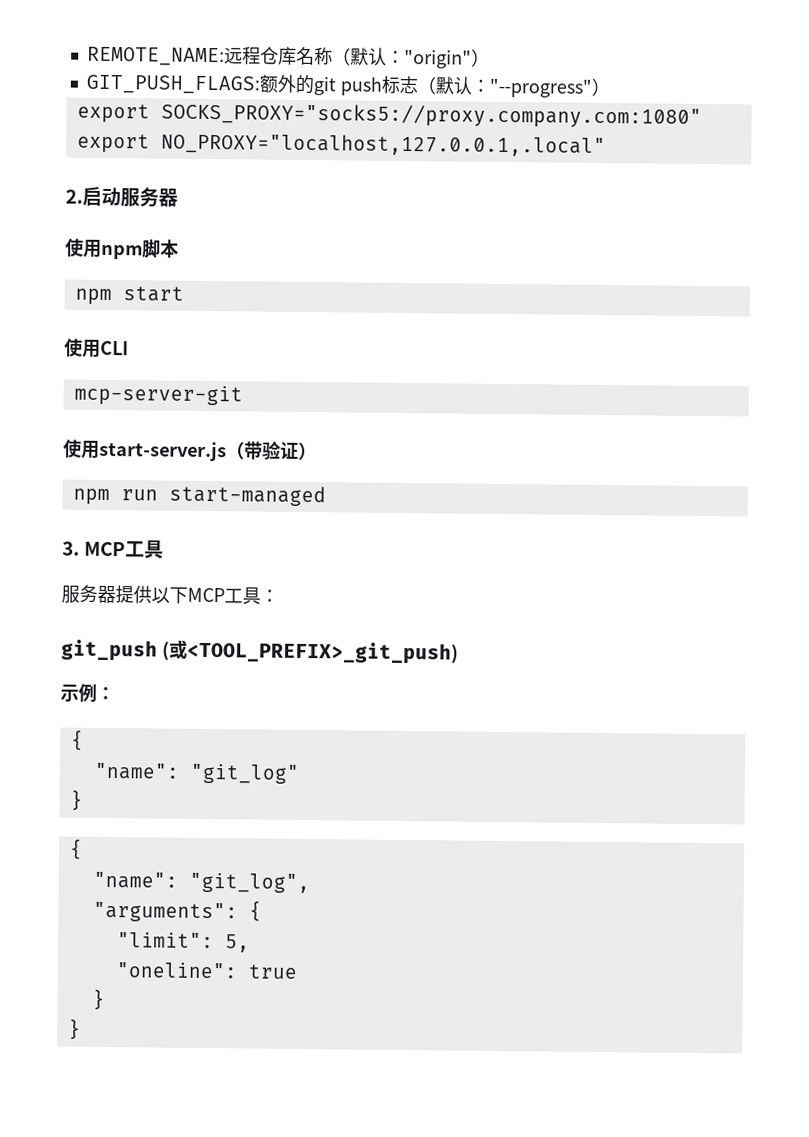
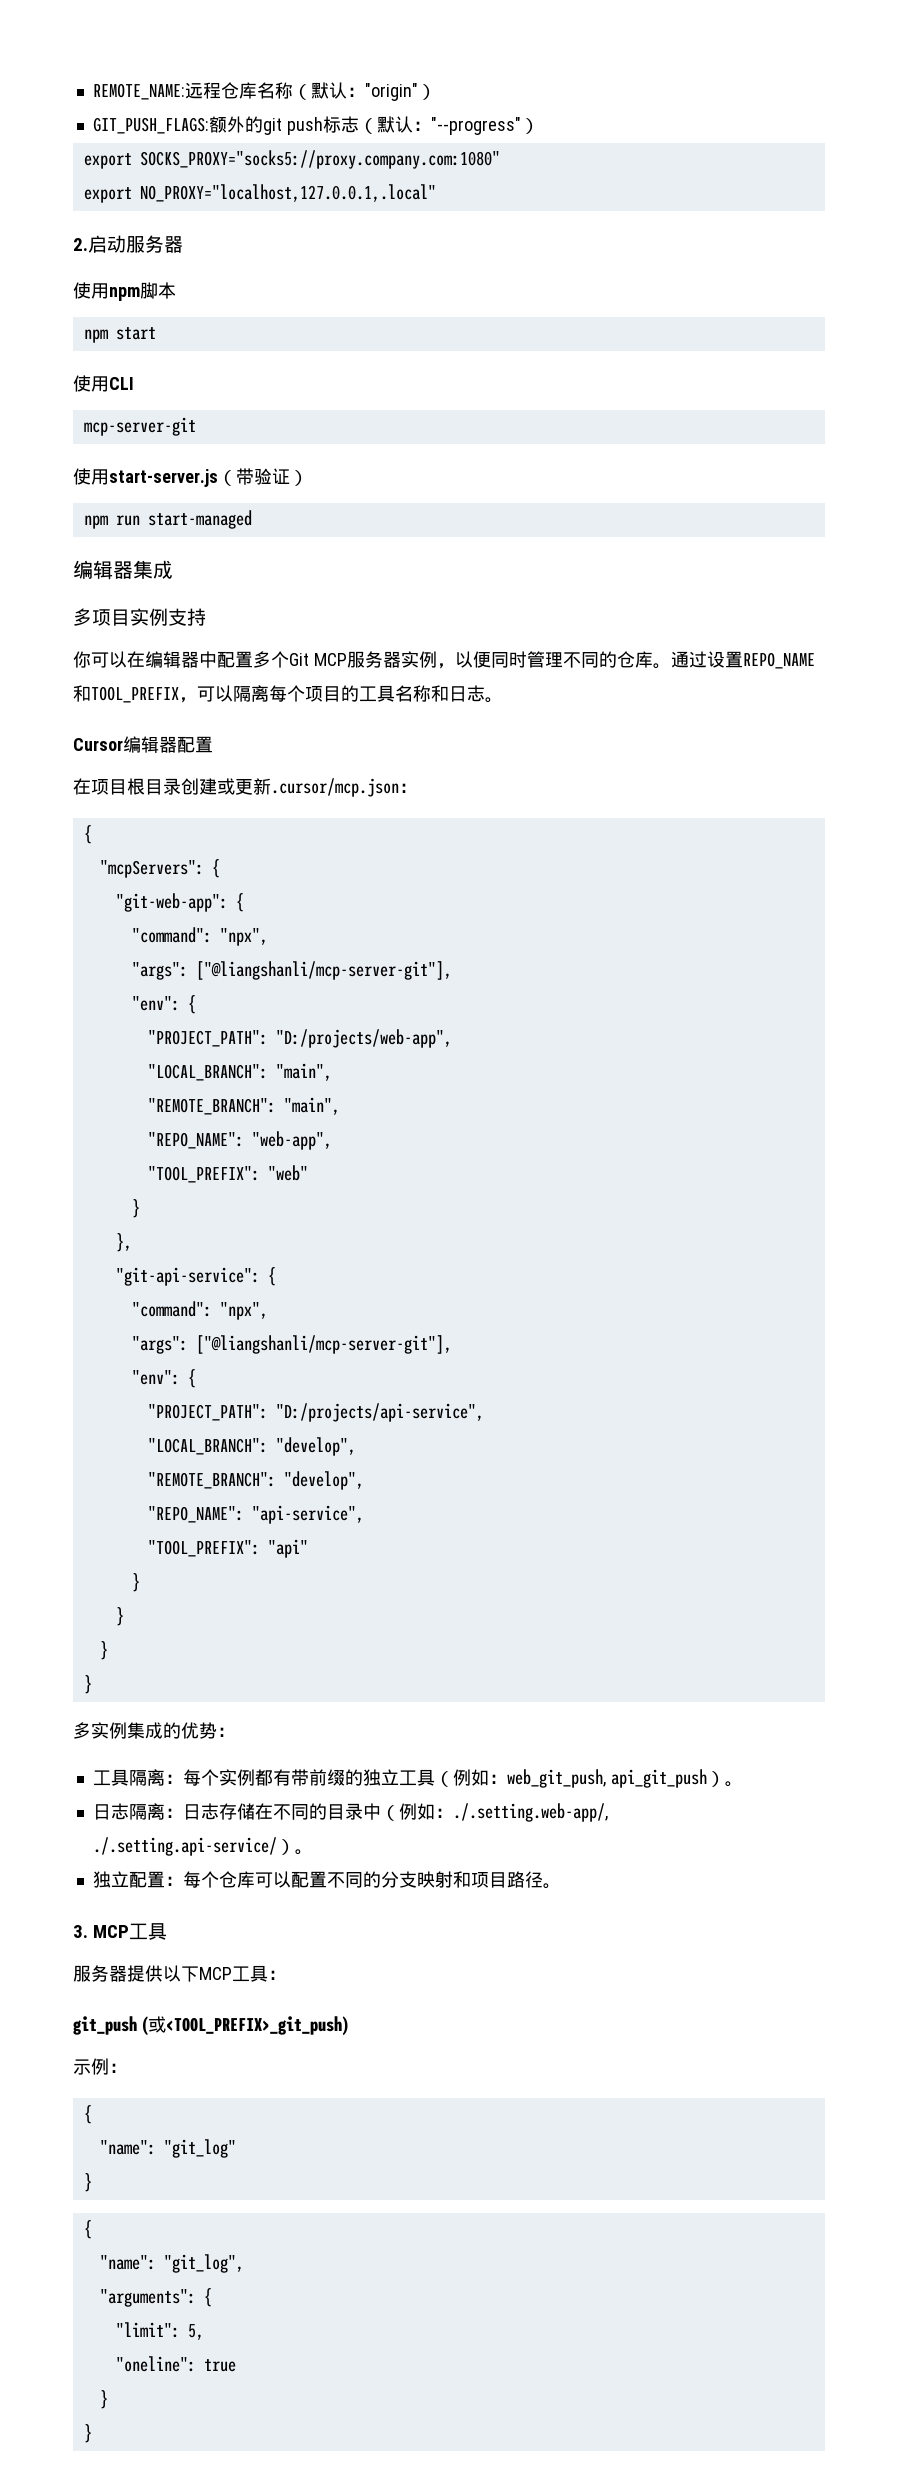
+ 编辑器集成
+ 多项目实例支持
+ 你可以在编辑器中配置多个Git MCP服务器实例，以便同时管理不同的仓库。通过设置REPO_NAME和TOOL_PREFIX，可以隔离每个项目的工具名称和日志。
+ Cursor编辑器配置
+ 在项目根目录创建或更新.cursor/mcp.json：
+ {
+ "mcpServers": {
+ "git-web-app": {
+ "command": "npx",
+ "args": ["@liangshanli/mcp-server-git"],
+ "env": {
+ "PROJECT_PATH": "D:/projects/web-app",
+ "LOCAL_BRANCH": "main",
+ "REMOTE_BRANCH": "main",
+ "REPO_NAME": "web-app",
+ "TOOL_PREFIX": "web"
+ }
+ },
+ "git-api-service": {
+ "command": "npx",
+ "args": ["@liangshanli/mcp-server-git"],
+ "env": {
+ "PROJECT_PATH": "D:/projects/api-service",
+ "LOCAL_BRANCH": "develop",
+ "REMOTE_BRANCH": "develop",
+ "REPO_NAME": "api-service",
+ "TOOL_PREFIX": "api"
+ }
+ }
+ }
+ }
+ 多实例集成的优势：
+ 工具隔离：每个实例都有带前缀的独立工具（例如：web_git_push, api_git_push）。
+ 日志隔离：日志存储在不同的目录中（例如：./.setting.web-app/, ./.setting.api-service/）。
+ 独立配置：每个仓库可以配置不同的分支映射和项目路径。

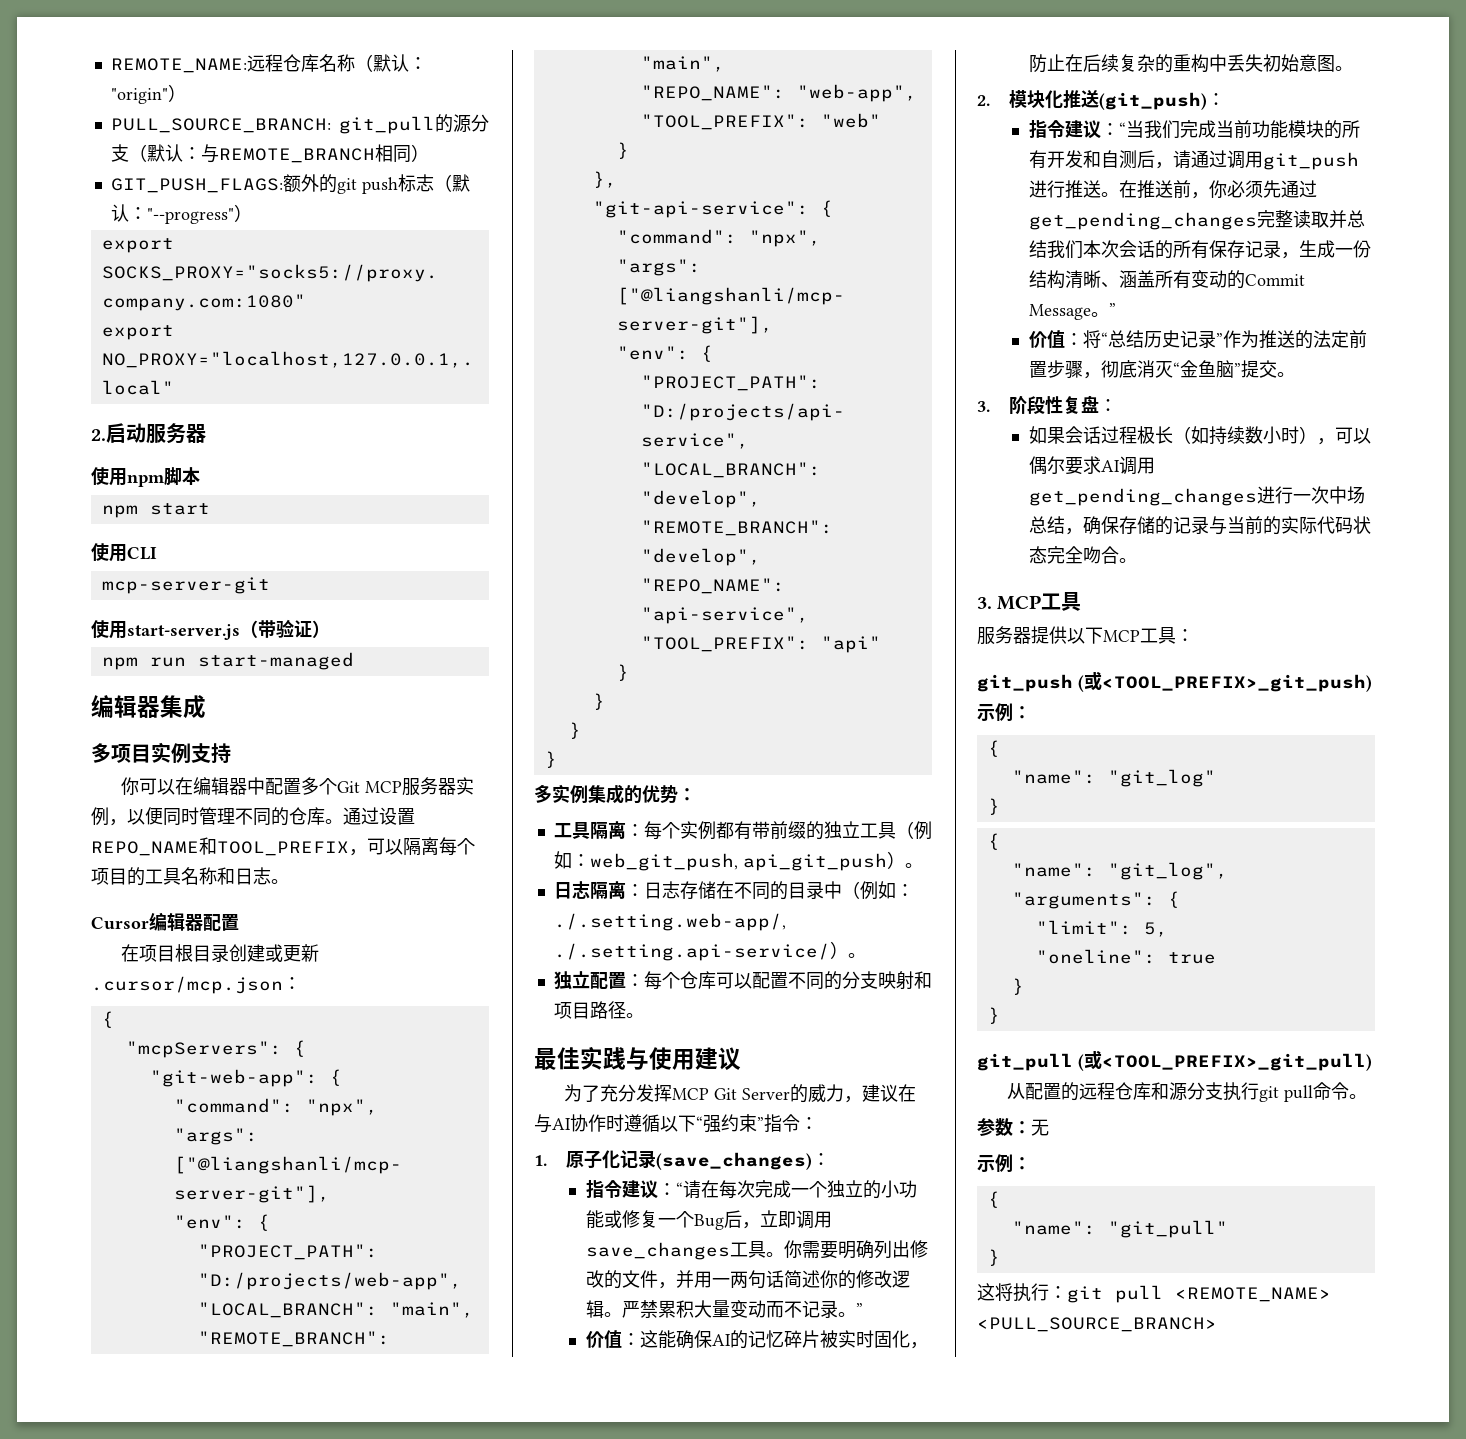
+ PULL_SOURCE_BRANCH: git_pull的源分支（默认：与REMOTE_BRANCH相同）
+ 最佳实践与使用建议
+ 为了充分发挥MCP Git Server的威力，建议在与AI协作时遵循以下“强约束”指令：
+ 1.原子化记录(save_changes)：
+ 指令建议：“请在每次完成一个独立的小功能或修复一个Bug后，立即调用save_changes工具。你需要明确列出修改的文件，并用一两句话简述你的修改逻辑。严禁累积大量变动而不记录。”
+ 价值：这能确保AI的记忆碎片被实时固化，防止在后续复杂的重构中丢失初始意图。
+ 2.模块化推送(git_push)：
+ 指令建议：“当我们完成当前功能模块的所有开发和自测后，请通过调用git_push进行推送。在推送前，你必须先通过get_pending_changes完整读取并总结我们本次会话的所有保存记录，生成一份结构清晰、涵盖所有变动的Commit Message。”
+ 价值：将“总结历史记录”作为推送的法定前置步骤，彻底消灭“金鱼脑”提交。
+ 3.阶段性复盘：
+ 如果会话过程极长（如持续数小时），可以偶尔要求AI调用get_pending_changes进行一次中场总结，确保存储的记录与当前的实际代码状态完全吻合。
+ git_pull (或<TOOL_PREFIX>_git_pull)
+ 从配置的远程仓库和源分支执行git pull命令。
+ 参数：无
+ 示例：
+ {
+ "name": "git_pull"
+ }
+ 这将执行：git pull <REMOTE_NAME> <PULL_SOURCE_BRANCH>

